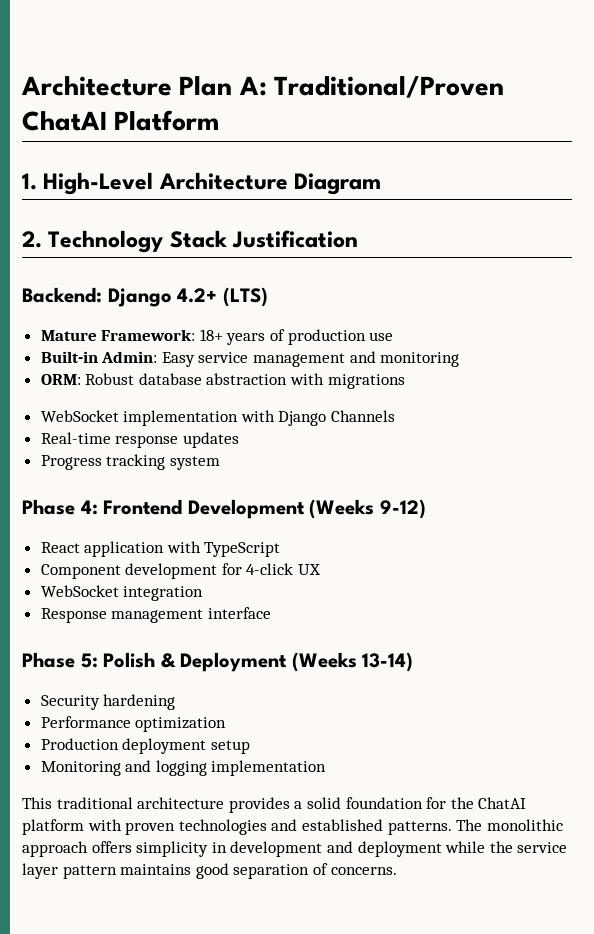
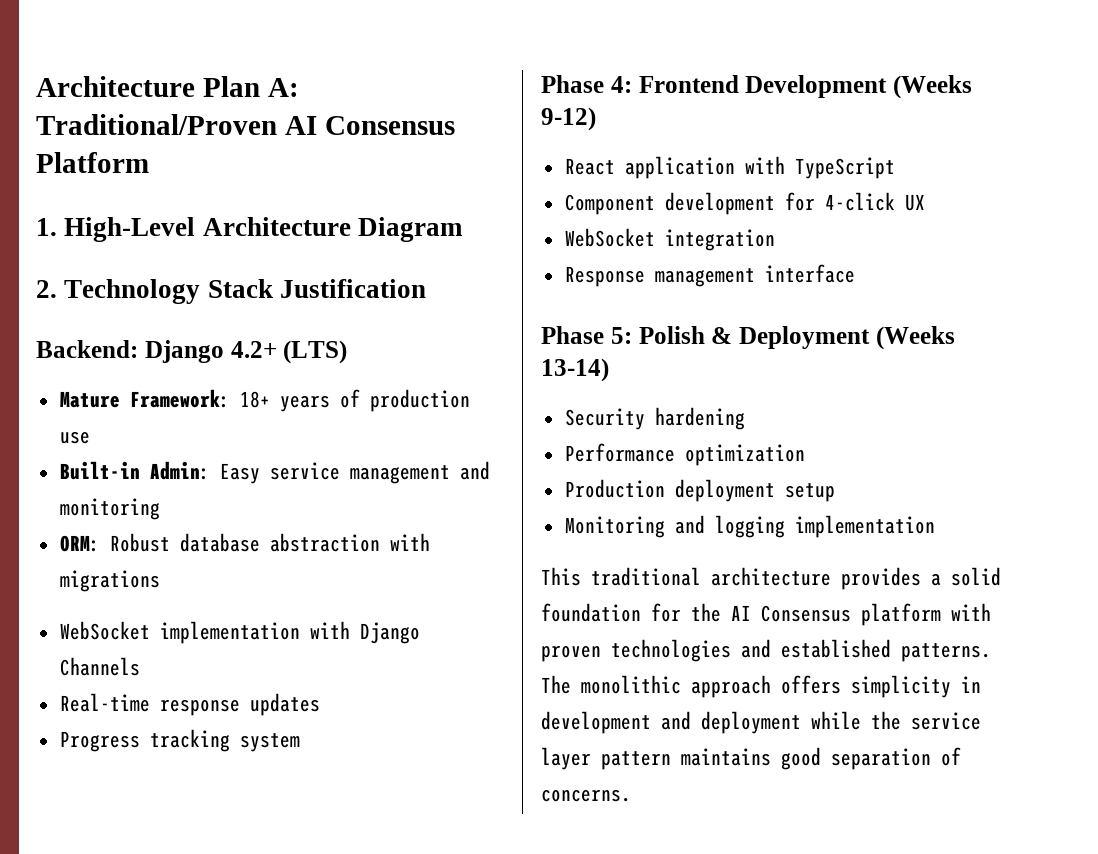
- Architecture Plan A: Traditional/Proven ChatAI Platform
+ Architecture Plan A: Traditional/Proven AI Consensus Platform
- This traditional architecture provides a solid foundation for the ChatAI platform with proven technologies and established patterns.
+ This traditional architecture provides a solid foundation for the AI Consensus platform with proven technologies and established patterns.

